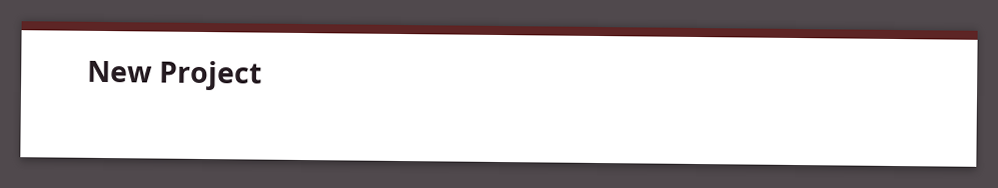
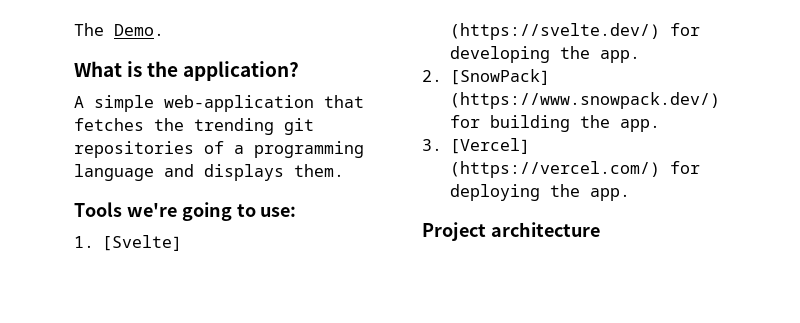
- New Project
+ The Demo.
+ What is the application?
+ A simple web-application that fetches the trending git repositories of a programming language and displays them.
+ Tools we're going to use:
+ 1. [Svelte] (https://svelte.dev/) for developing the app.
+ 2. [SnowPack] (https://www.snowpack.dev/) for building the app.
+ 3. [Vercel] (https://vercel.com/) for deploying the app.
+ Project architecture

